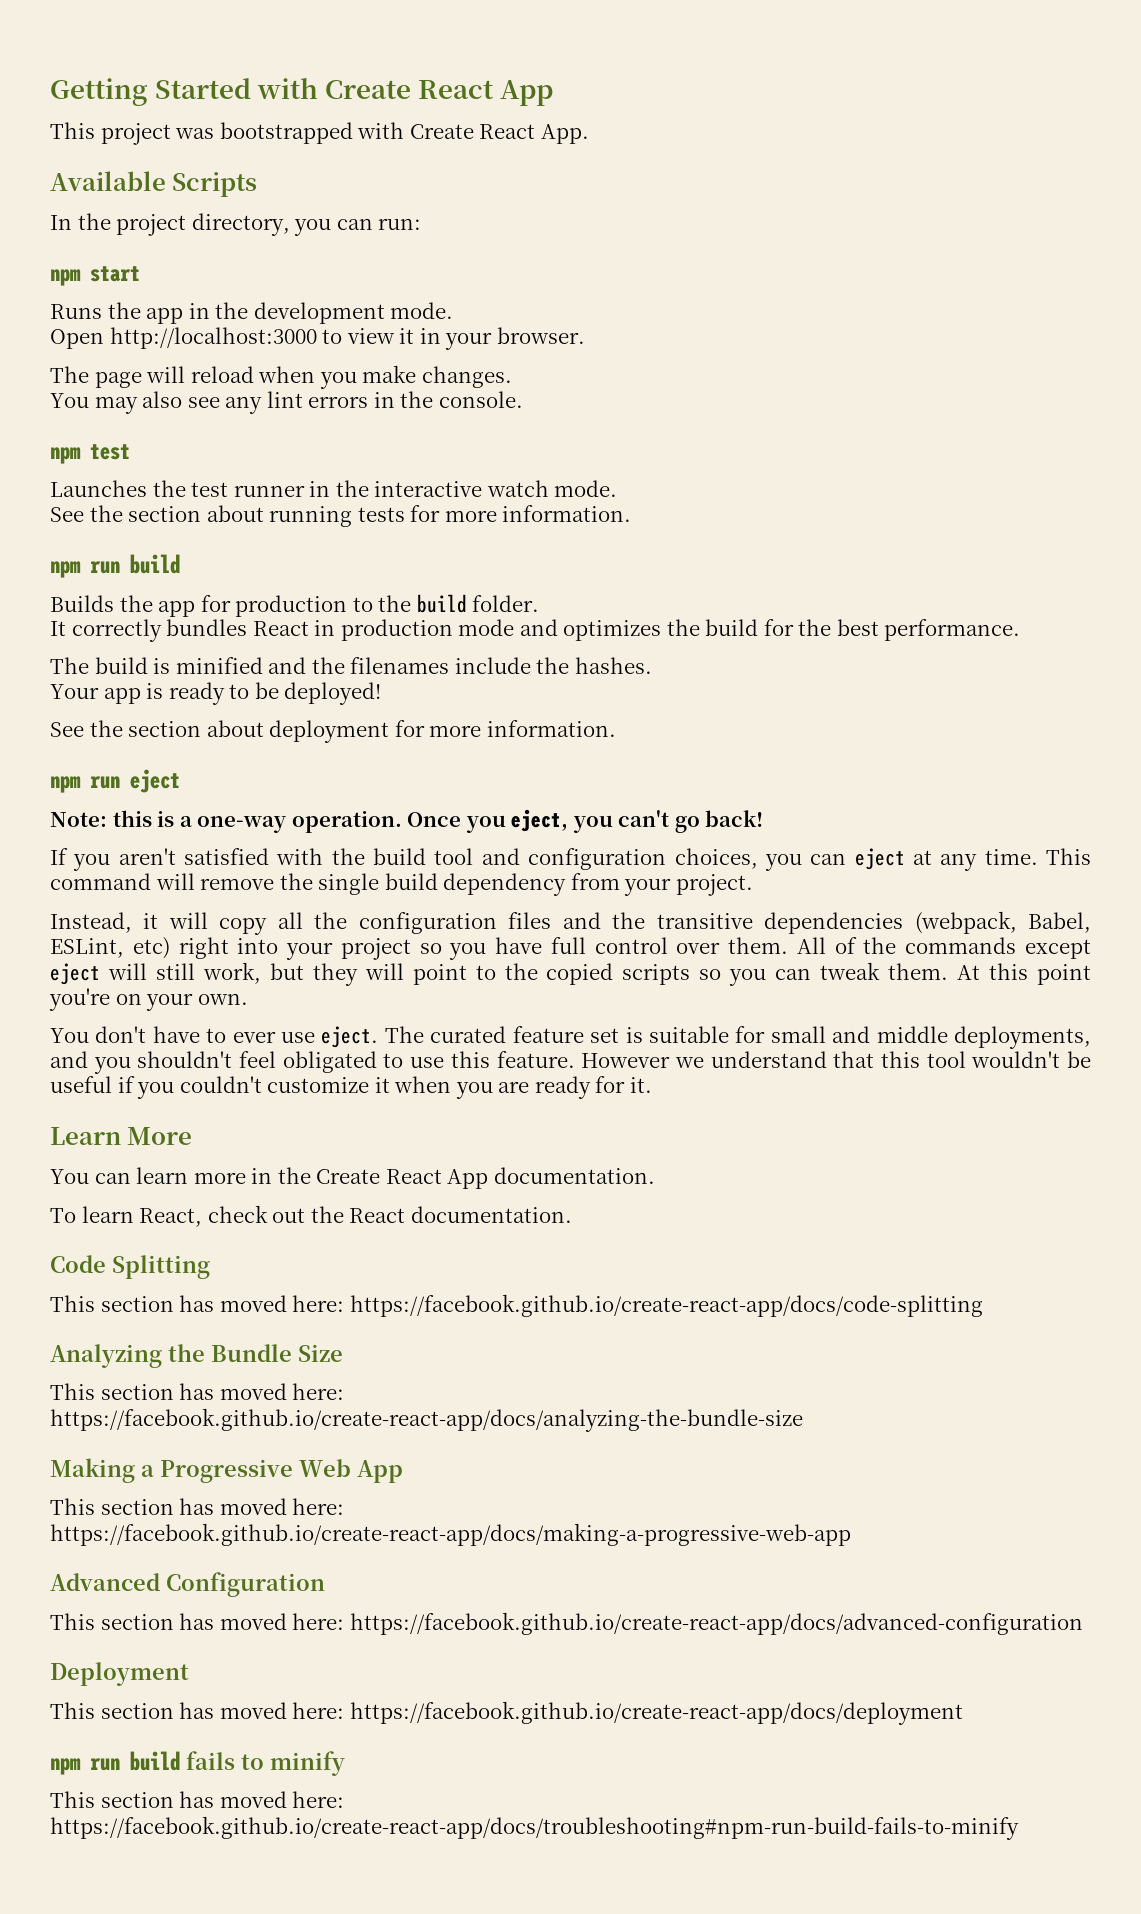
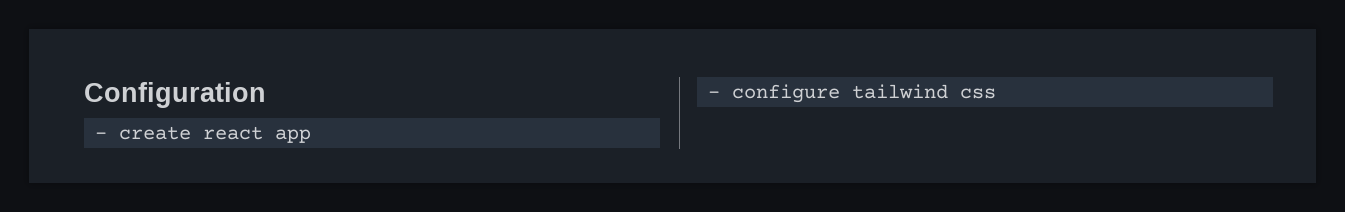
- Getting Started with Create React App
- This project was bootstrapped with Create React App.
- Available Scripts
- In the project directory, you can run:
- npm start
- Runs the app in the development mode.
- Open http://localhost:3000 to view it in your browser.
- The page will reload when you make changes.
- You may also see any lint errors in the console.
- npm test
- Launches the test runner in the interactive watch mode.
- See the section about running tests for more information.
- npm run build
- Builds the app for production to the build folder.
- It correctly bundles React in production mode and optimizes the build for the best performance.
- The build is minified and the filenames include the hashes.
- Your app is ready to be deployed!
- See the section about deployment for more information.
- npm run eject
- Note: this is a one-way operation. Once you eject, you can't go back!
- If you aren't satisfied with the build tool and configuration choices, you can eject at any time. This command will remove the single build dependency from your project.
- Instead, it will copy all the configuration files and the transitive dependencies (webpack, Babel, ESLint, etc) right into your project so you have full control over them. All of the commands except eject will still work, but they will point to the copied scripts so you can tweak them. At this point you're on your own.
- You don't have to ever use eject. The curated feature set is suitable for small and middle deployments, and you shouldn't feel obligated to use this feature. However we understand that this tool wouldn't be useful if you couldn't customize it when you are ready for it.
- Learn More
- You can learn more in the Create React App documentation.
- To learn React, check out the React documentation.
- Code Splitting
- This section has moved here: https://facebook.github.io/create-react-app/docs/code-splitting
- Analyzing the Bundle Size
- This section has moved here: https://facebook.github.io/create-react-app/docs/analyzing-the-bundle-size
- Making a Progressive Web App
- This section has moved here: https://facebook.github.io/create-react-app/docs/making-a-progressive-web-app
- Advanced Configuration
- This section has moved here: https://facebook.github.io/create-react-app/docs/advanced-configuration
- Deployment
- This section has moved here: https://facebook.github.io/create-react-app/docs/deployment
- npm run build fails to minify
- This section has moved here: https://facebook.github.io/create-react-app/docs/troubleshooting#npm-run-build-fails-to-minify
+ Configuration
+ - create react app
+ - configure tailwind css

